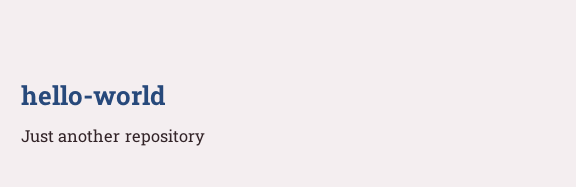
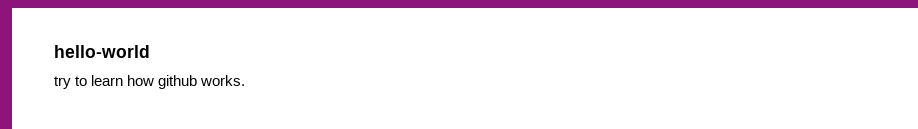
- Just another repository
+ try to learn how github works.

